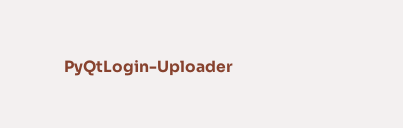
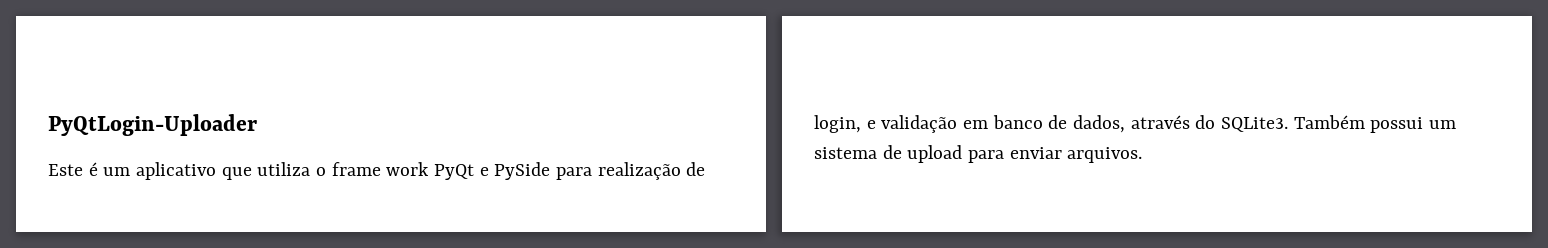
+ Este é um aplicativo que utiliza o frame work PyQt e PySide para realização de login, e validação em banco de dados, através do SQLite3. Também possui um sistema de upload para enviar arquivos.

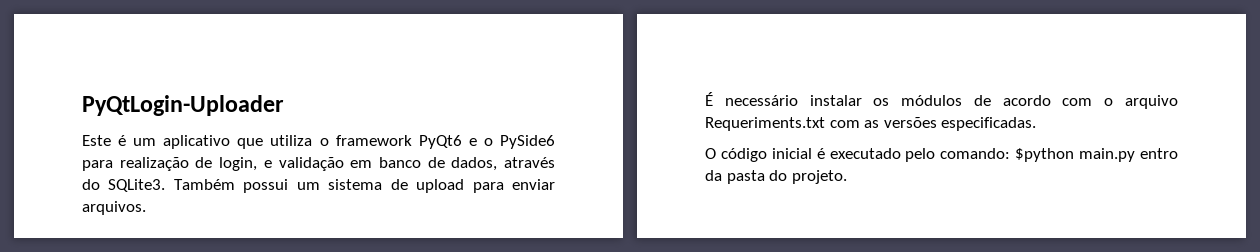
- Este é um aplicativo que utiliza o frame work PyQt e PySide para realização de login, e validação em banco de dados, através do SQLite3.
+ Este é um aplicativo que utiliza o framework PyQt6 e o PySide6 para realização de login, e validação em banco de dados, através do SQLite3.
+ É necessário instalar os módulos de acordo com o arquivo Requeriments.txt com as versões especificadas.
+ O código inicial é executado pelo comando: $python main.py entro da pasta do projeto.

